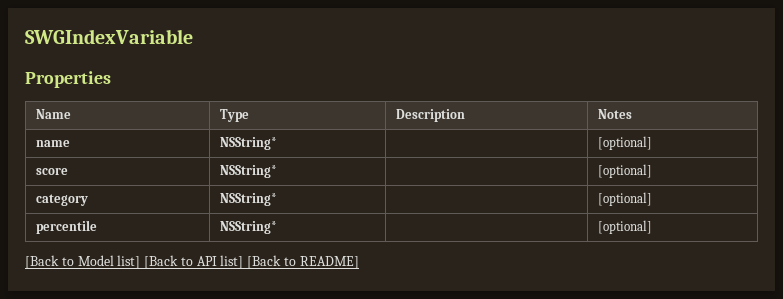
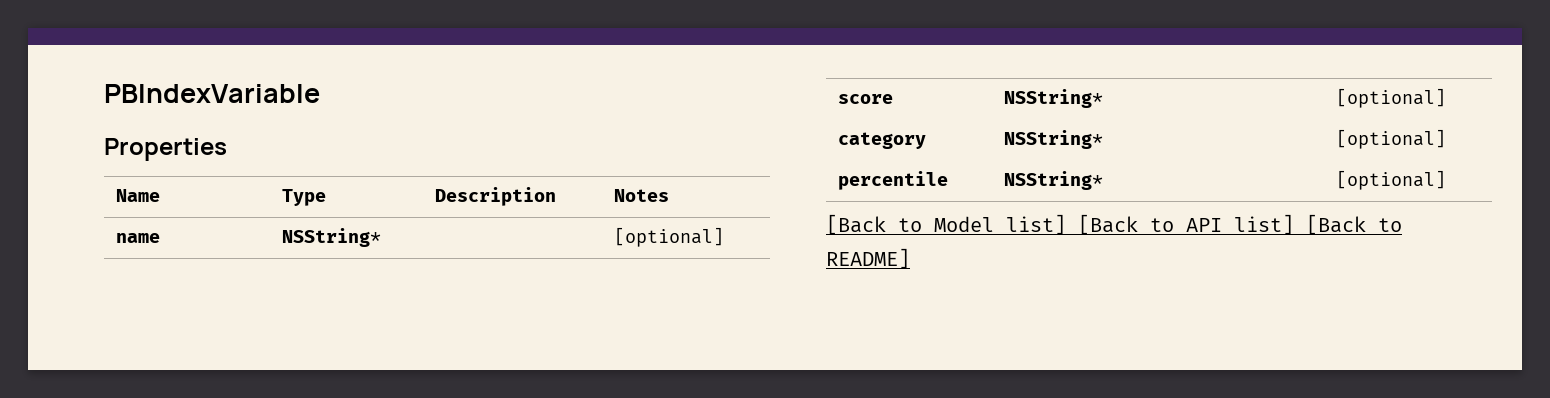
- SWGIndexVariable
+ PBIndexVariable

